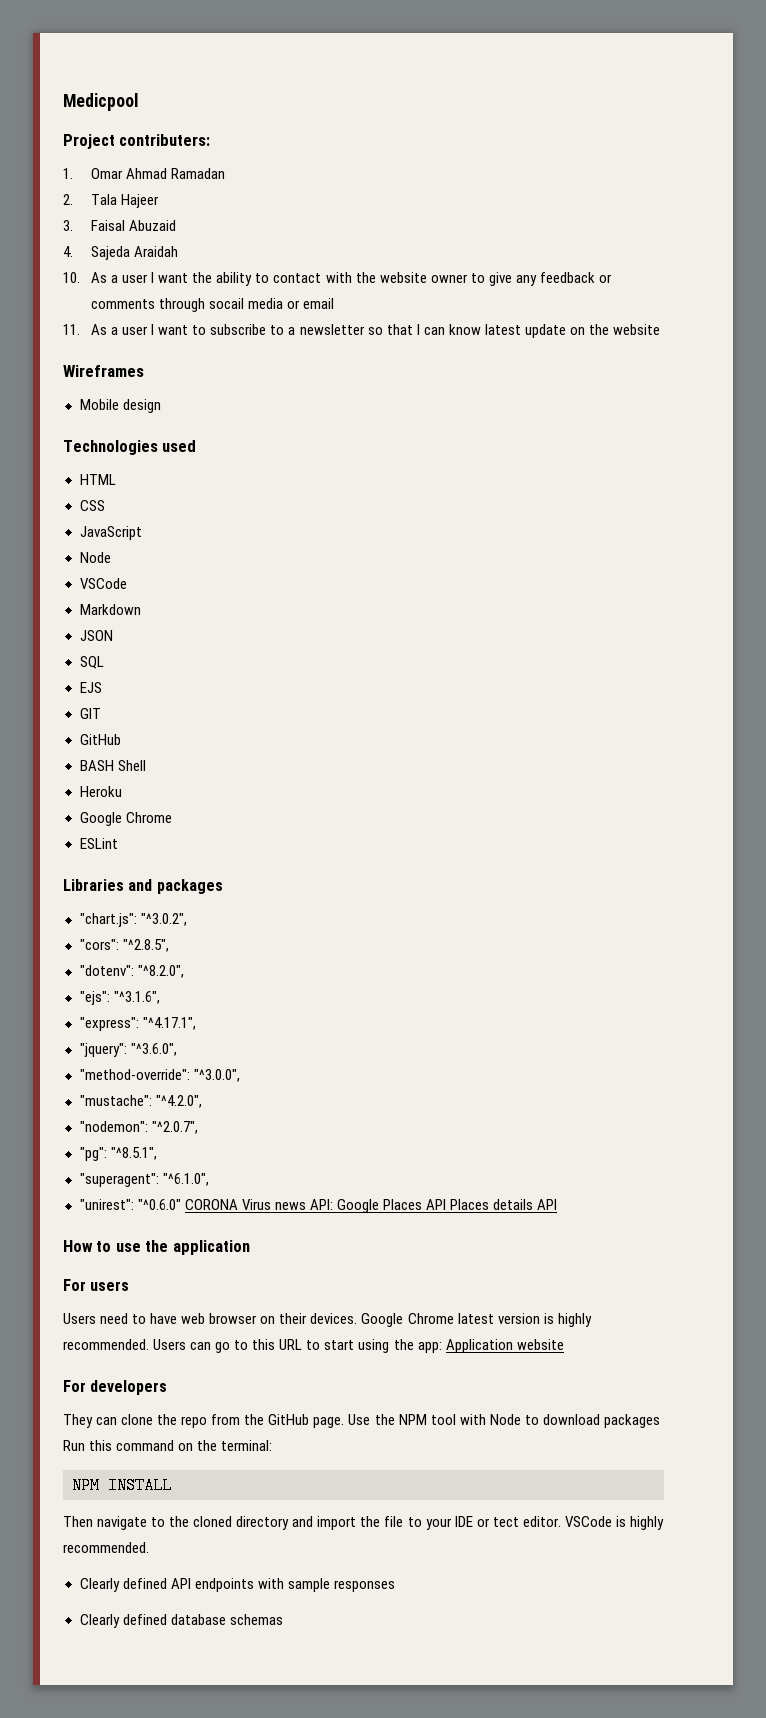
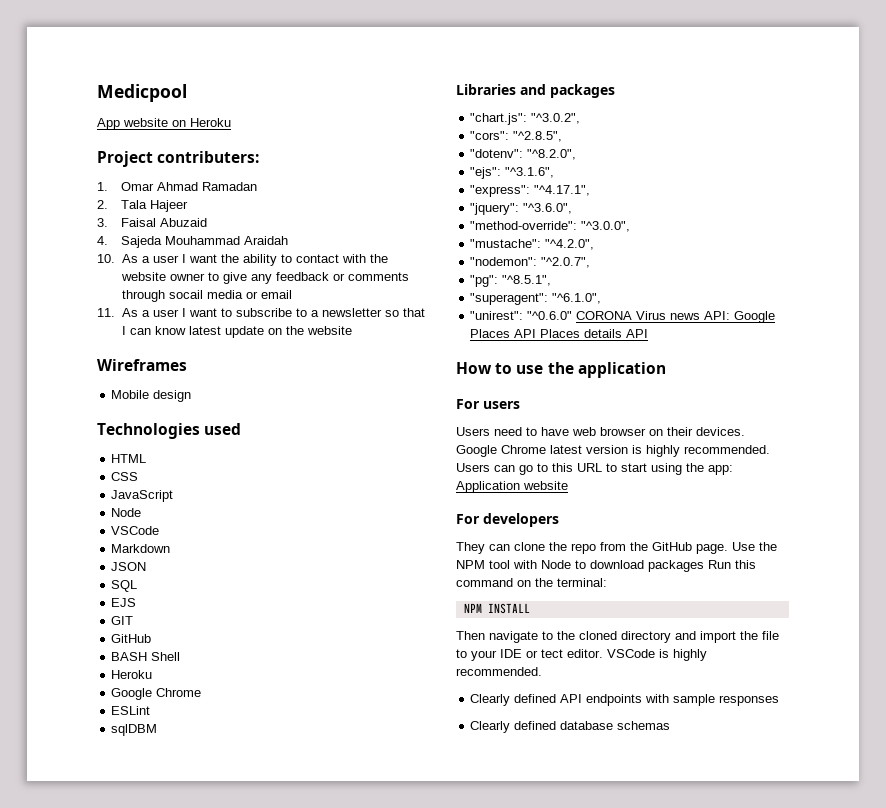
+ App website on Heroku
- 4. Sajeda Araidah
+ 4. Sajeda Mouhammad Araidah
+ sqlDBM

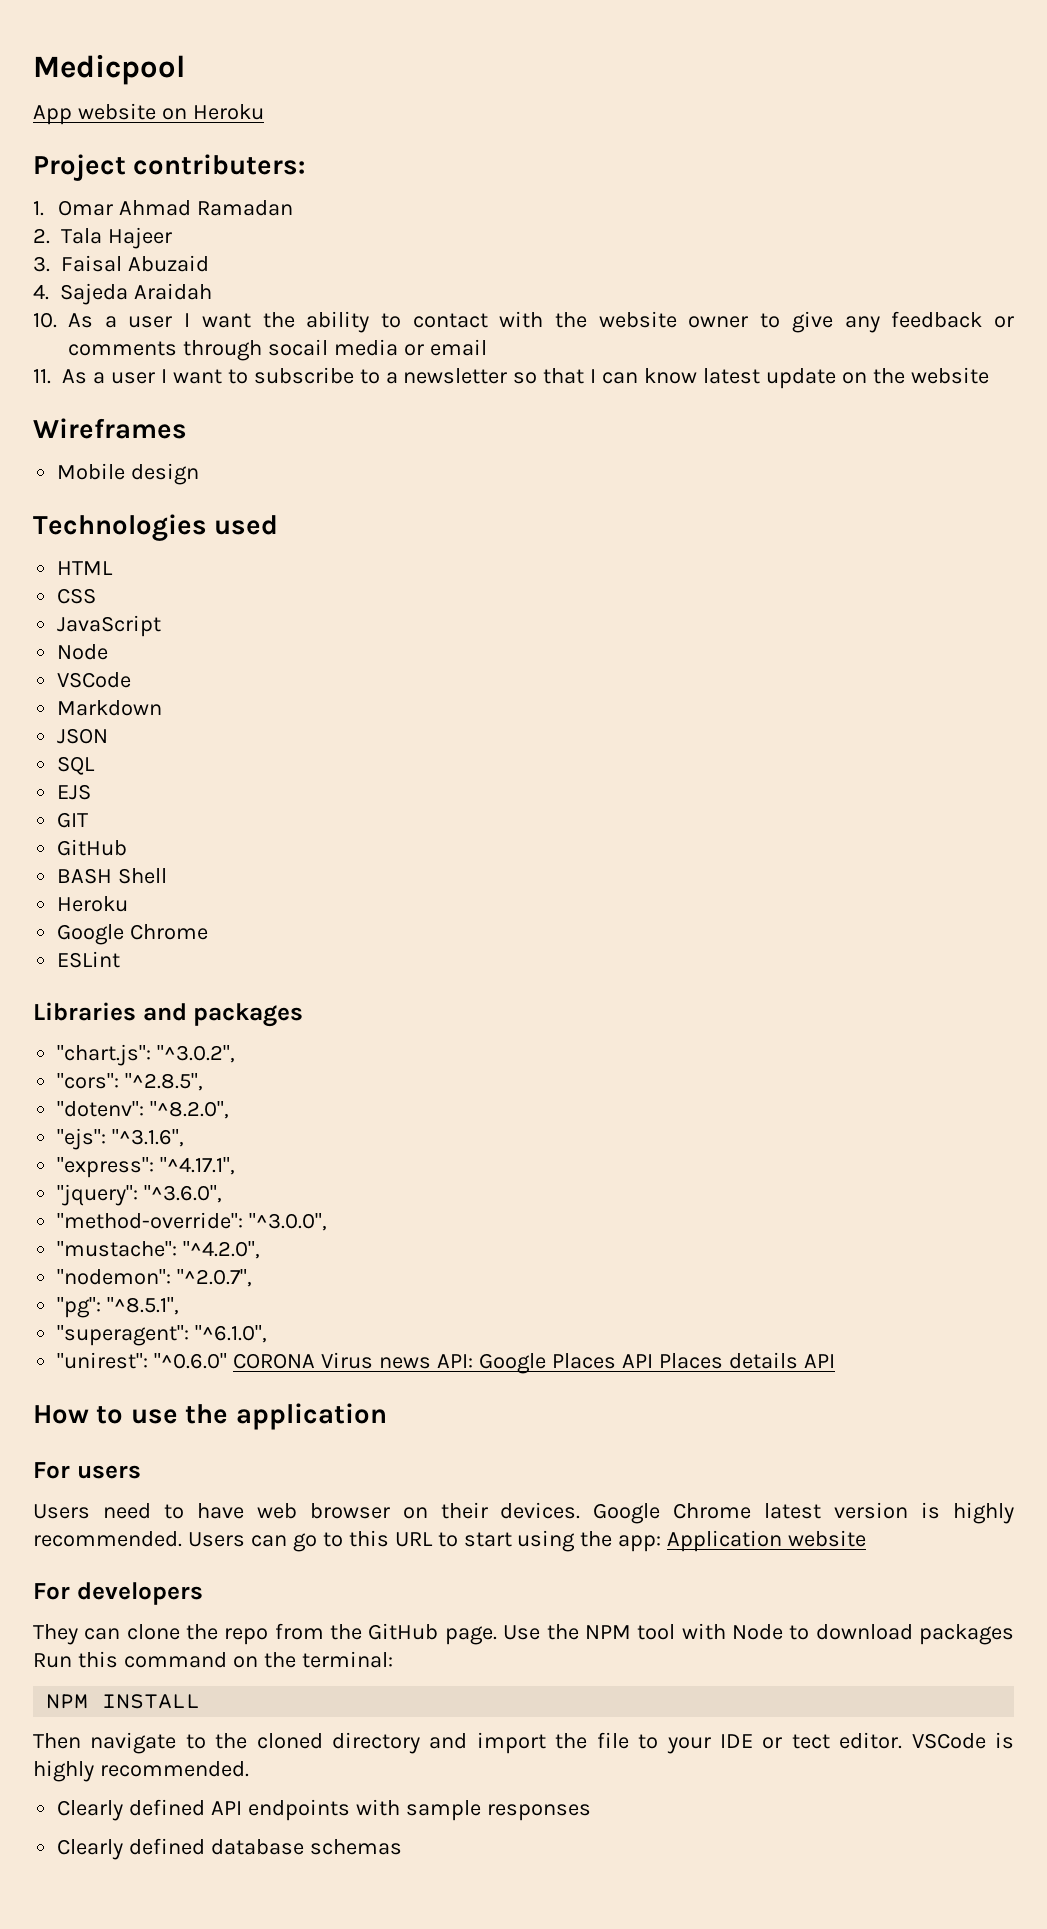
- 4. Sajeda Mouhammad Araidah
+ 4. Sajeda Araidah
- sqlDBM

